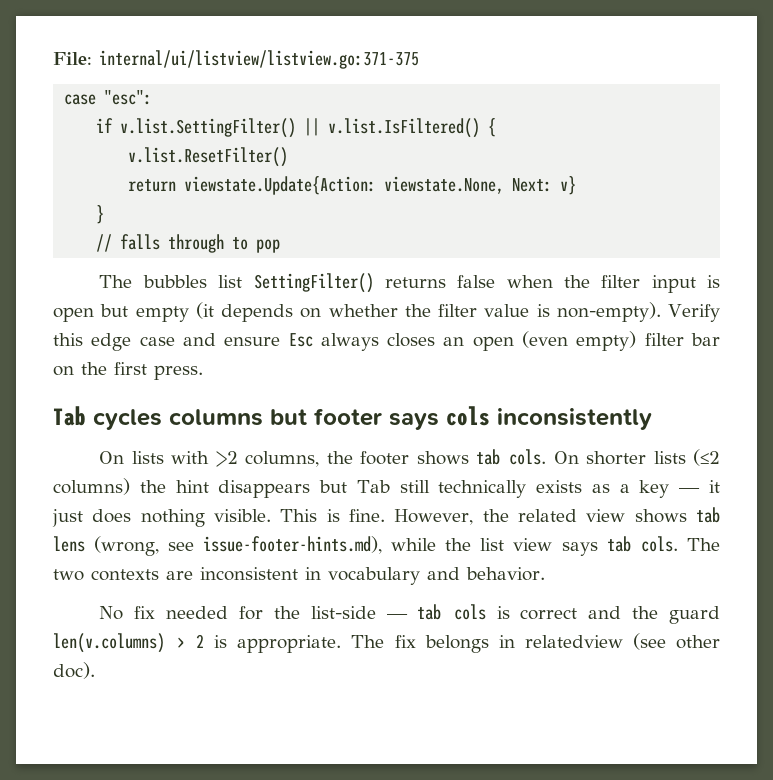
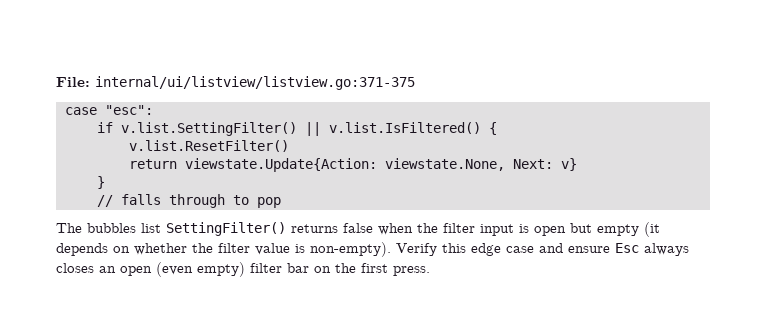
- Tab cycles columns but footer says cols inconsistently
- On lists with >2 columns, the footer shows tab cols. On shorter lists (≤2 columns) the hint disappears but Tab still technically exists as a key — it just does nothing visible. This is fine. However, the related view shows tab lens (wrong, see issue-footer-hints.md), while the list view says tab cols. The two contexts are inconsistent in vocabulary and behavior.
- No fix needed for the list-side — tab cols is correct and the guard len(v.columns) > 2 is appropriate. The fix belongs in relatedview (see other doc).

